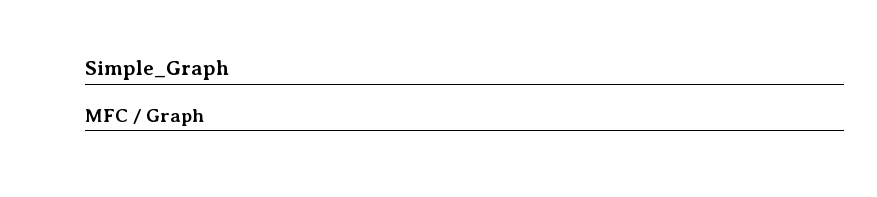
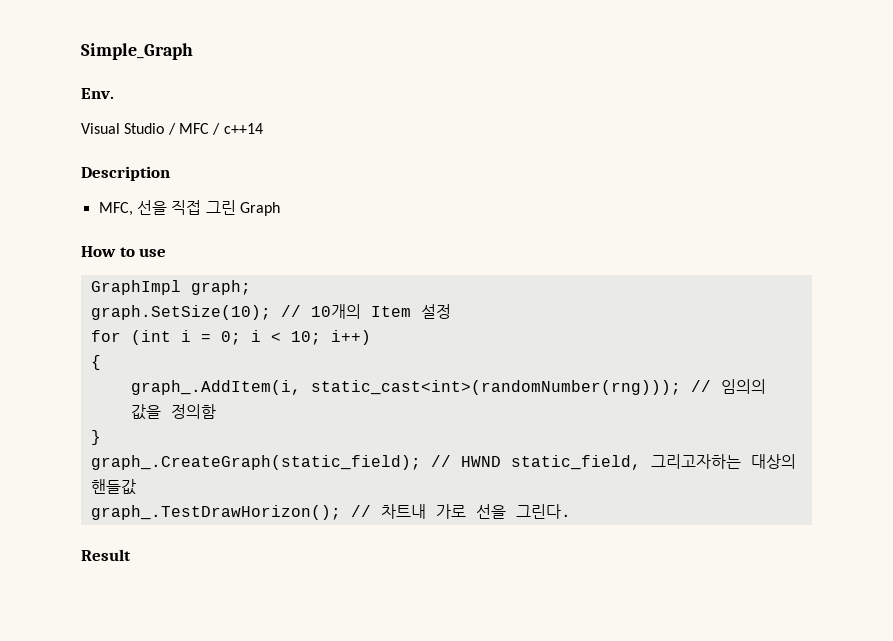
- MFC / Graph
+ Env.
+ Visual Studio / MFC / c++14
+ Description
+ MFC, 선을 직접 그린 Graph
+ How to use
+ GraphImpl graph;
+ graph.SetSize(10); // 10개의 Item 설정
+ for (int i = 0; i < 10; i++)
+ {
+ graph_.AddItem(i, static_cast<int>(randomNumber(rng))); // 임의의 값을 정의함
+ }
+ graph_.CreateGraph(static_field); // HWND static_field, 그리고자하는 대상의 핸들값
+ graph_.TestDrawHorizon(); // 차트내 가로 선을 그린다.
+ Result

